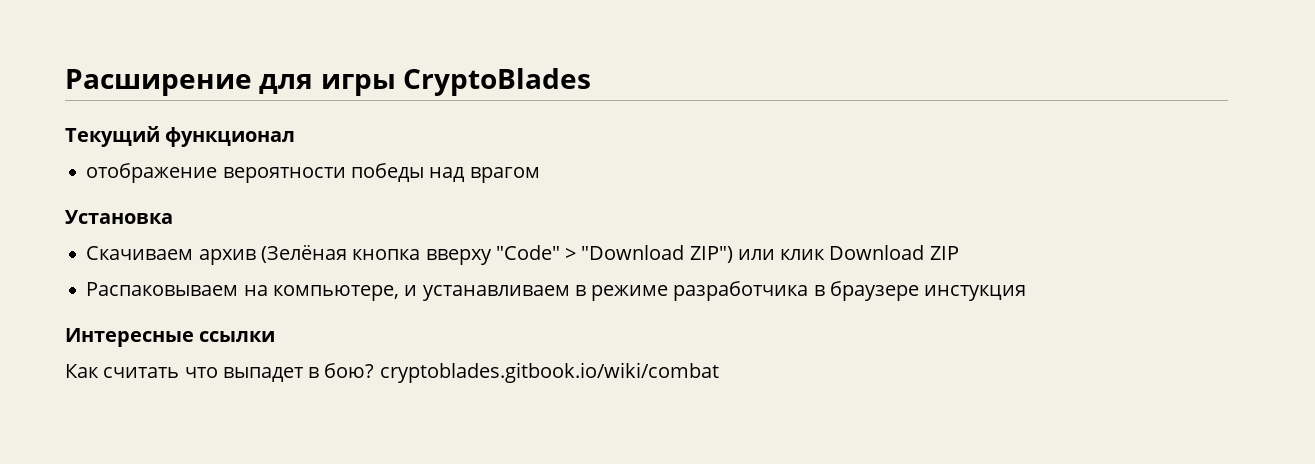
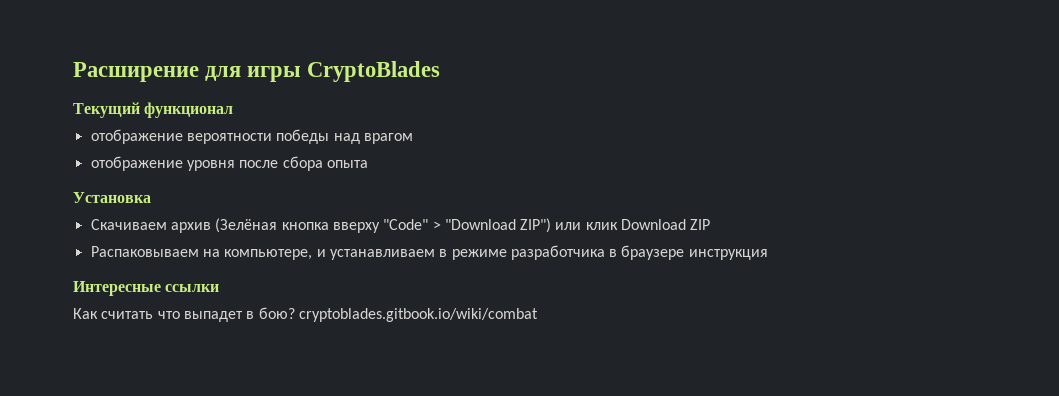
+ отображение уровня после сбора опыта
- Распаковываем на компьютере, и устанавливаем в режиме разработчика в браузере инстукция
+ Распаковываем на компьютере, и устанавливаем в режиме разработчика в браузере инструкция

